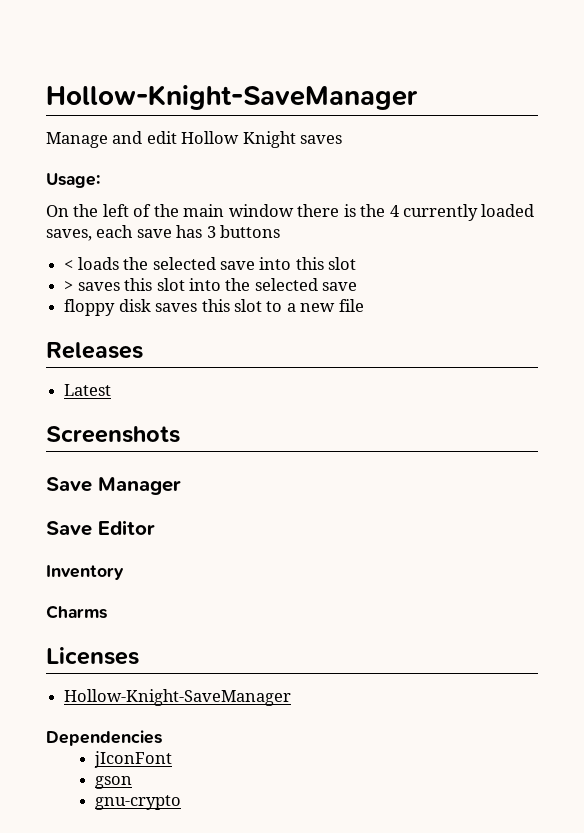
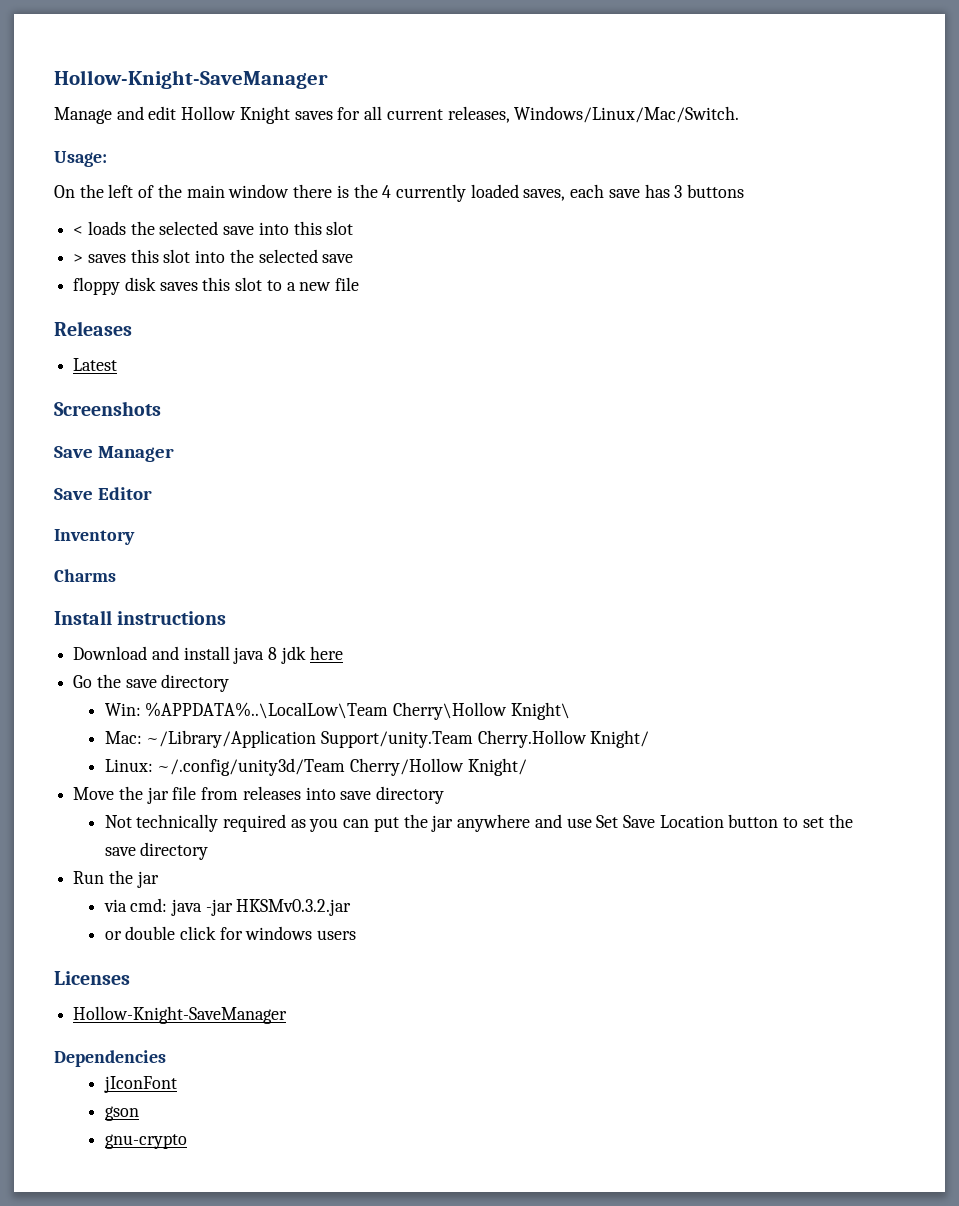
- Manage and edit Hollow Knight saves
+ Manage and edit Hollow Knight saves for all current releases, Windows/Linux/Mac/Switch.
+ Install instructions
+ Download and install java 8 jdk here
+ Go the save directory
+ Win: %APPDATA%..\LocalLow\Team Cherry\Hollow Knight\
+ Mac: ~/Library/Application Support/unity.Team Cherry.Hollow Knight/
+ Linux: ~/.config/unity3d/Team Cherry/Hollow Knight/
+ Move the jar file from releases into save directory
+ Not technically required as you can put the jar anywhere and use Set Save Location button to set the save directory
+ Run the jar
+ via cmd: java -jar HKSMv0.3.2.jar
+ or double click for windows users

